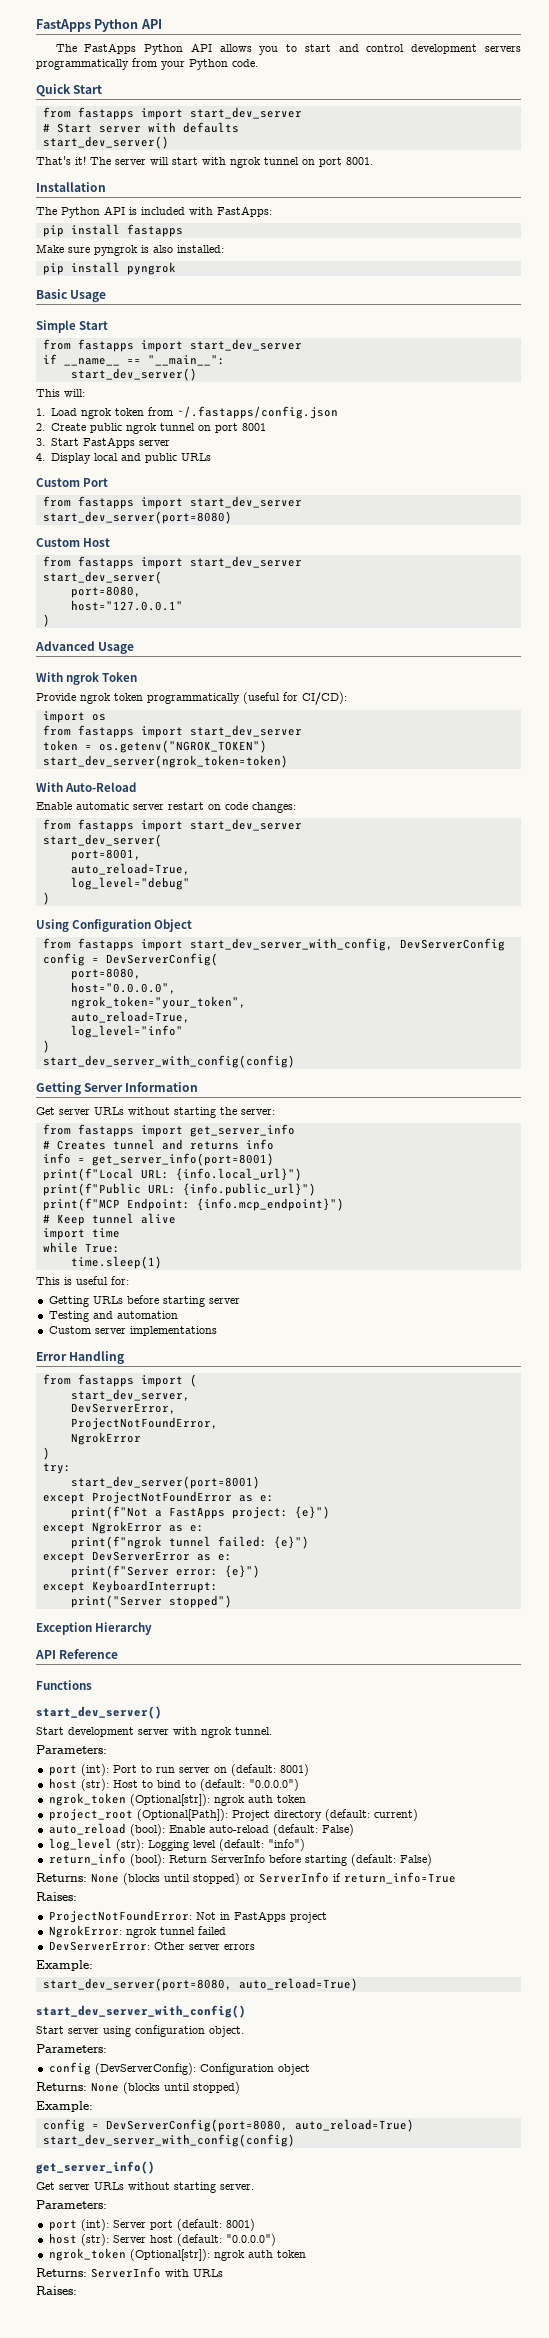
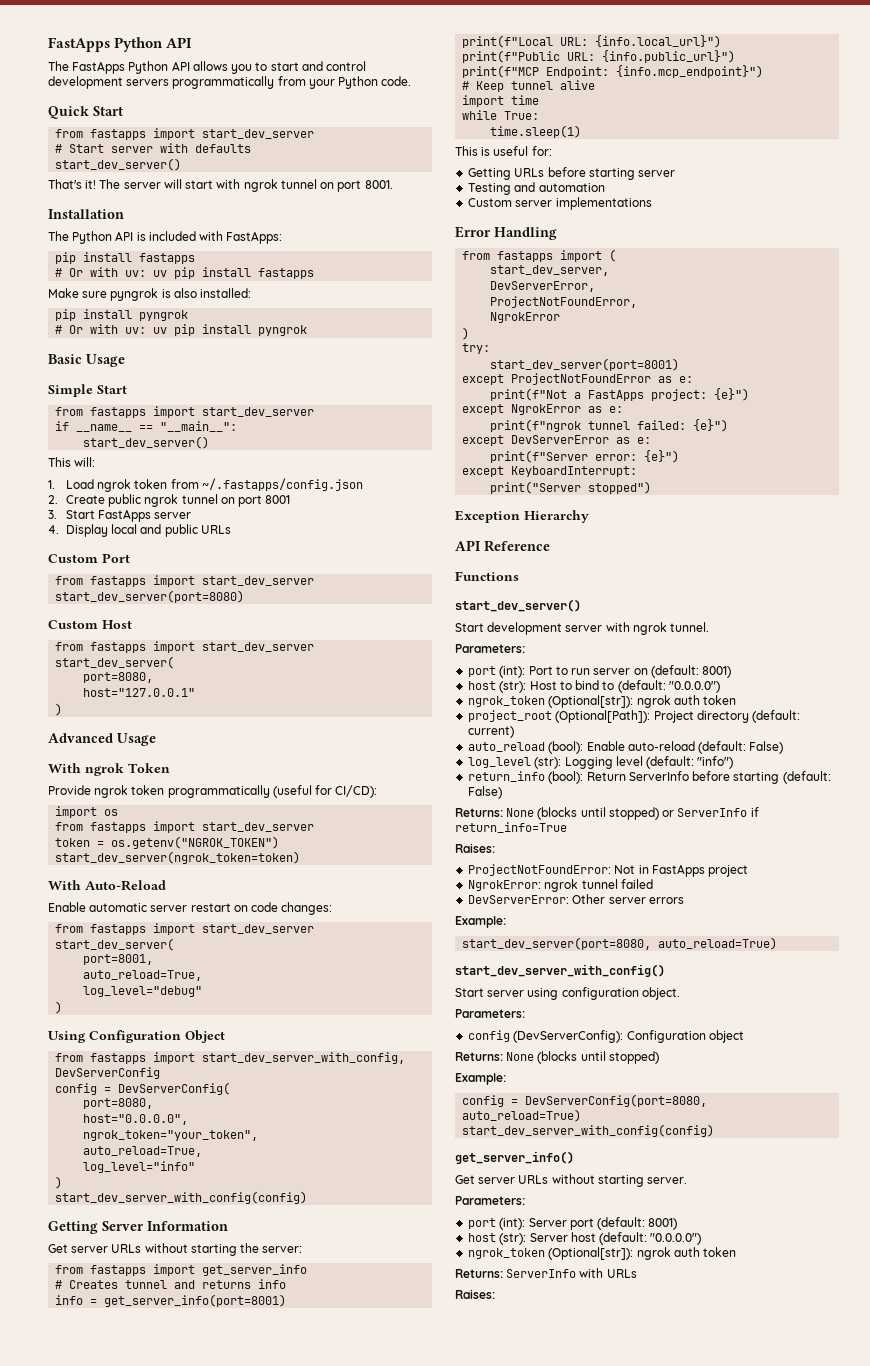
+ # Or with uv: uv pip install fastapps
+ # Or with uv: uv pip install pyngrok

